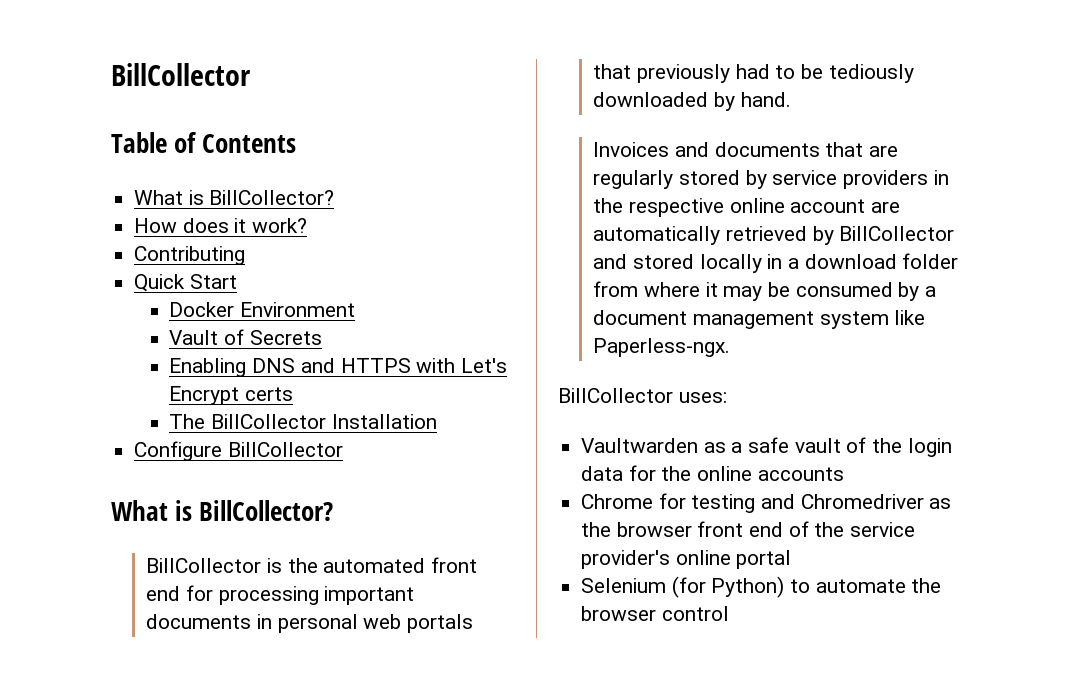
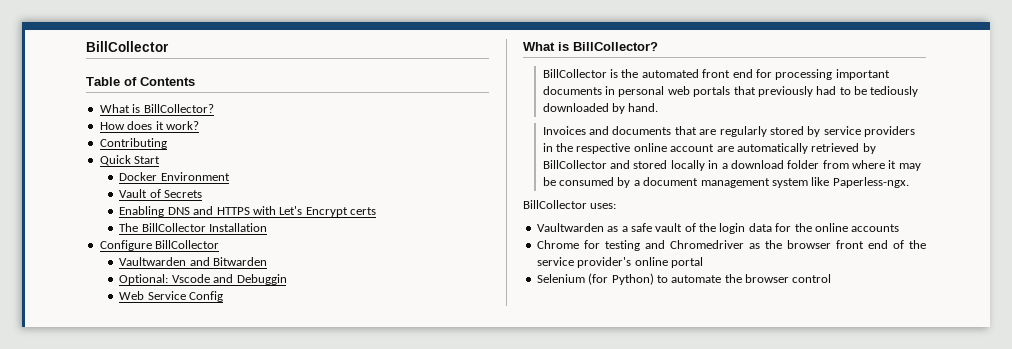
+ Vaultwarden and Bitwarden
+ Optional: Vscode and Debuggin
+ Web Service Config

